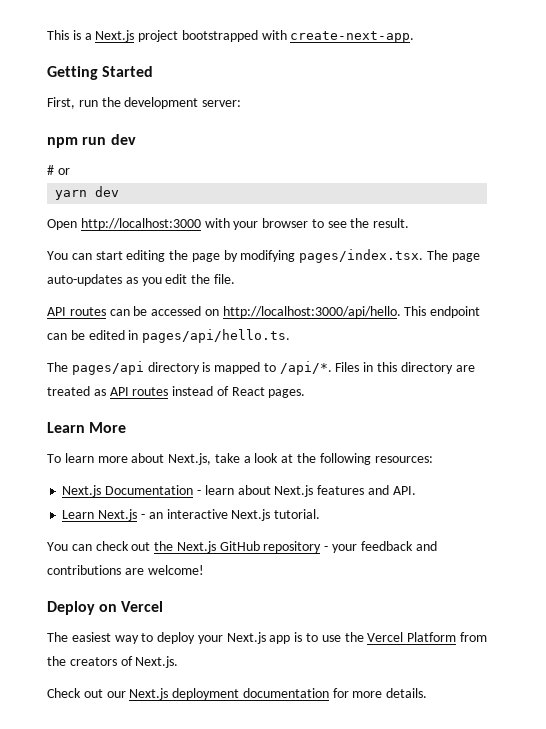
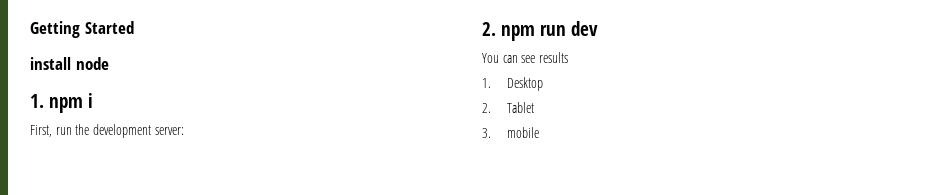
- This is a Next.js project bootstrapped with create-next-app.
  Getting Started
+ install node
+ 1. npm i
- npm run dev
+ 2. npm run dev
- # or
- yarn dev
- Open http://localhost:3000 with your browser to see the result.
- You can start editing the page by modifying pages/index.tsx. The page auto-updates as you edit the file.
- API routes can be accessed on http://localhost:3000/api/hello. This endpoint can be edited in pages/api/hello.ts.
- The pages/api directory is mapped to /api/*. Files in this directory are treated as API routes instead of React pages.
- Learn More
- To learn more about Next.js, take a look at the following resources:
- Next.js Documentation - learn about Next.js features and API.
- Learn Next.js - an interactive Next.js tutorial.
- You can check out the Next.js GitHub repository - your feedback and contributions are welcome!
- Deploy on Vercel
- The easiest way to deploy your Next.js app is to use the Vercel Platform from the creators of Next.js.
- Check out our Next.js deployment documentation for more details.
+ You can see results
+ 1. Desktop
+ 2. Tablet
+ 3. mobile

